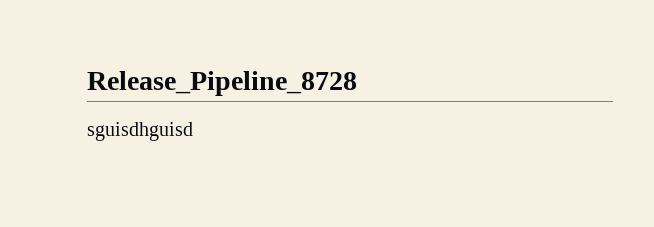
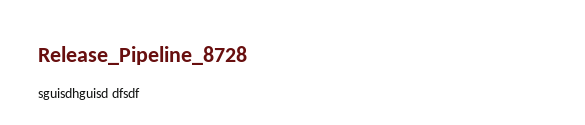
- sguisdhguisd
+ sguisdhguisd dfsdf

